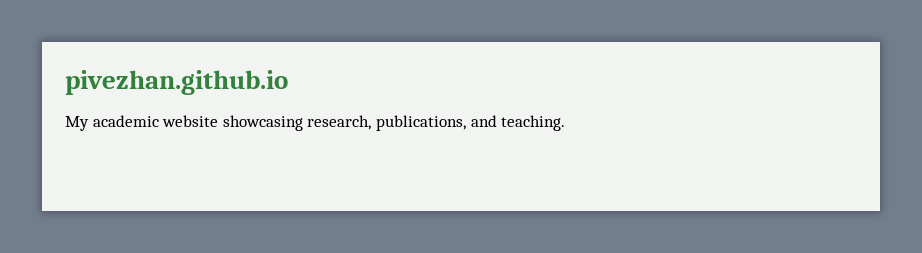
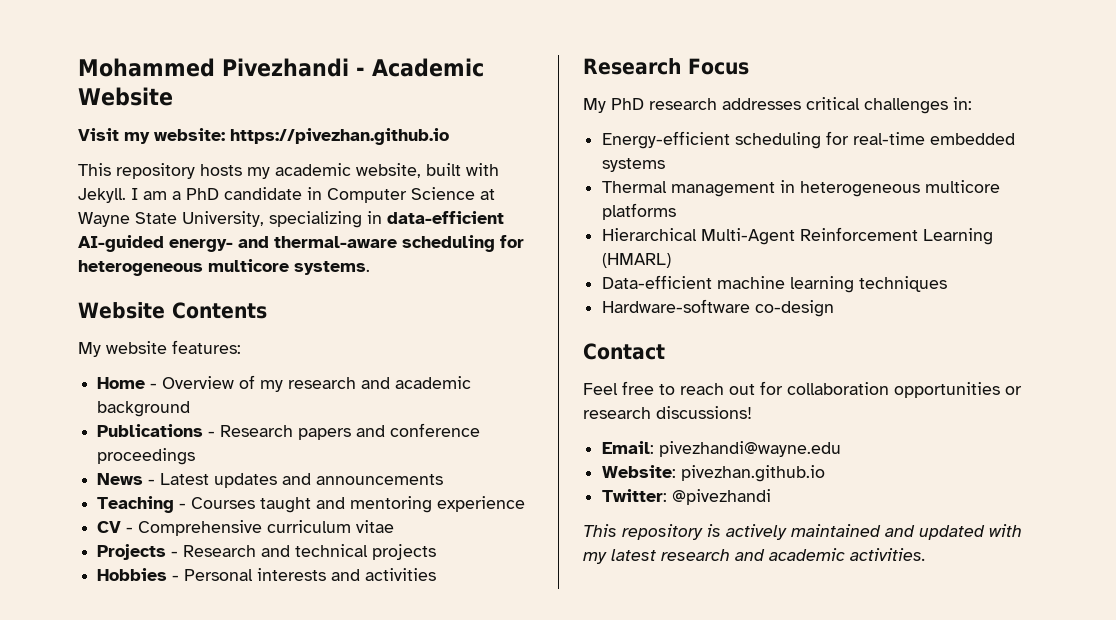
- pivezhan.github.io
- My academic website showcasing research, publications, and teaching.
+ Mohammed Pivezhandi - Academic Website
+ Visit my website: https://pivezhan.github.io
+ This repository hosts my academic website, built with Jekyll. I am a PhD candidate in Computer Science at Wayne State University, specializing in data-efficient AI-guided energy- and thermal-aware scheduling for heterogeneous multicore systems.
+ Website Contents
+ My website features:
+ Home - Overview of my research and academic background
+ Publications - Research papers and conference proceedings
+ News - Latest updates and announcements
+ Teaching - Courses taught and mentoring experience
+ CV - Comprehensive curriculum vitae
+ Projects - Research and technical projects
+ Hobbies - Personal interests and activities
+ Research Focus
+ My PhD research addresses critical challenges in:
+ Energy-efficient scheduling for real-time embedded systems
+ Thermal management in heterogeneous multicore platforms
+ Hierarchical Multi-Agent Reinforcement Learning (HMARL)
+ Data-efficient machine learning techniques
+ Hardware-software co-design
+ Contact
+ Feel free to reach out for collaboration opportunities or research discussions!
+ Email: pivezhandi@wayne.edu
+ Website: pivezhan.github.io
+ Twitter: @pivezhandi
+ This repository is actively maintained and updated with my latest research and academic activities.

